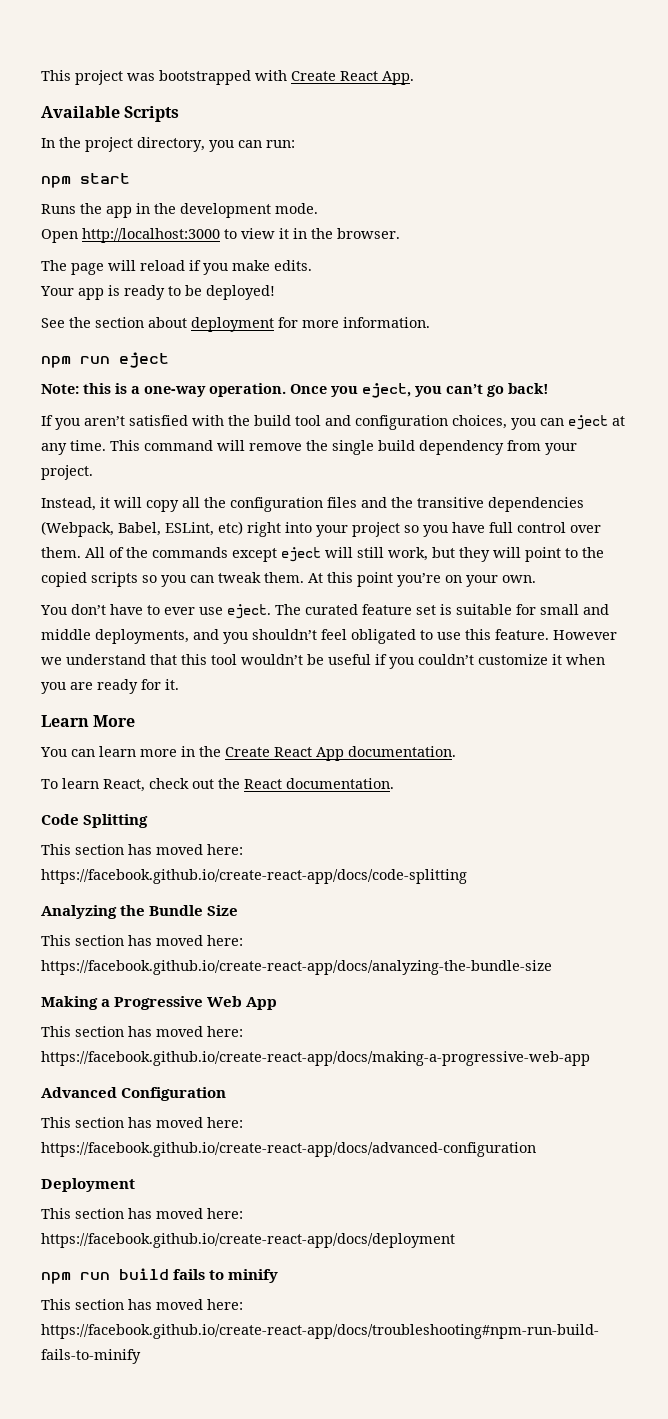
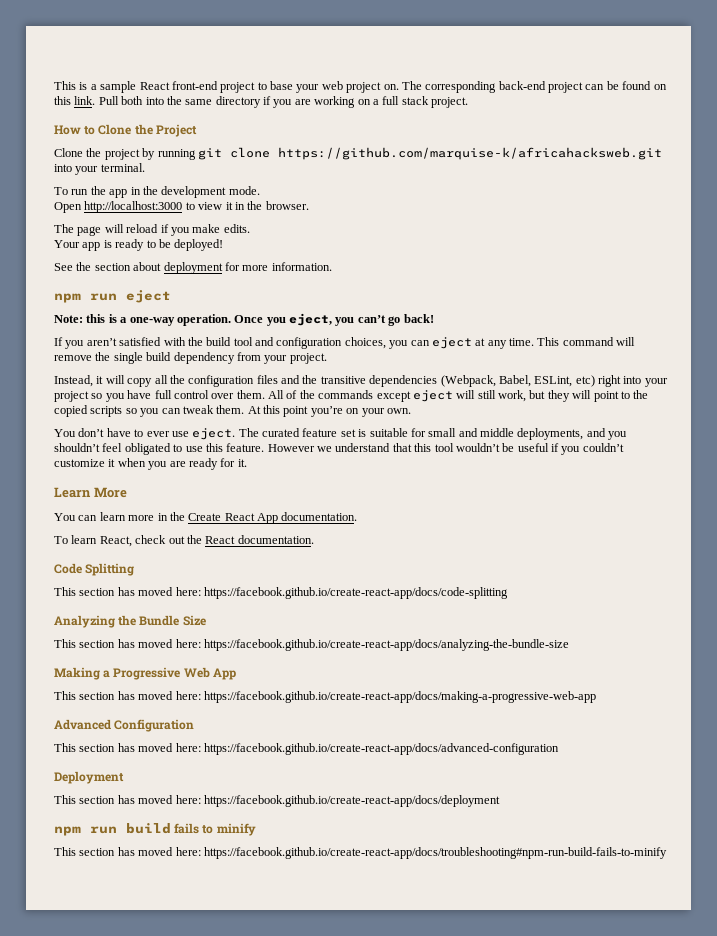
- This project was bootstrapped with Create React App.
- Available Scripts
- In the project directory, you can run:
- npm start
- Runs the app in the development mode.
+ This is a sample React front-end project to base your web project on. The corresponding back-end project can be found on this link. Pull both into the same directory if you are working on a full stack project.
+ How to Clone the Project
+ Clone the project by running git clone https://github.com/marquise-k/africahacksweb.git into your terminal.
+ To run the app in the development mode.

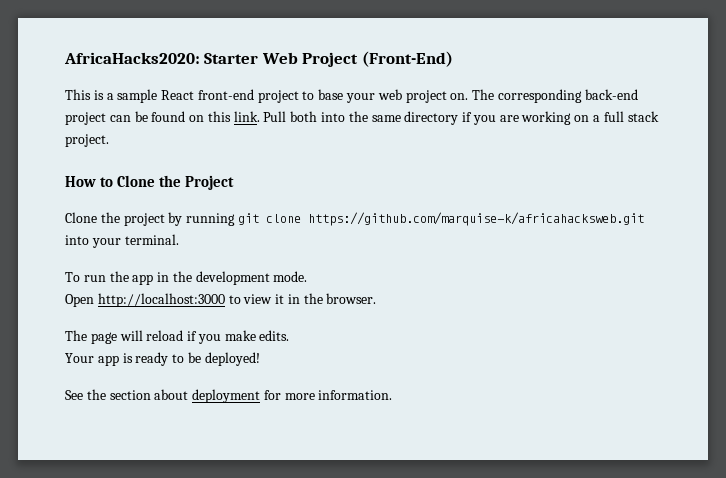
+ AfricaHacks2020: Starter Web Project (Front-End)
- npm run eject
- Note: this is a one-way operation. Once you eject, you can’t go back!
- If you aren’t satisfied with the build tool and configuration choices, you can eject at any time. This command will remove the single build dependency from your project.
- Instead, it will copy all the configuration files and the transitive dependencies (Webpack, Babel, ESLint, etc) right into your project so you have full control over them. All of the commands except eject will still work, but they will point to the copied scripts so you can tweak them. At this point you’re on your own.
- You don’t have to ever use eject. The curated feature set is suitable for small and middle deployments, and you shouldn’t feel obligated to use this feature. However we understand that this tool wouldn’t be useful if you couldn’t customize it when you are ready for it.
- Learn More
- You can learn more in the Create React App documentation.
- To learn React, check out the React documentation.
- Code Splitting
- This section has moved here: https://facebook.github.io/create-react-app/docs/code-splitting
- Analyzing the Bundle Size
- This section has moved here: https://facebook.github.io/create-react-app/docs/analyzing-the-bundle-size
- Making a Progressive Web App
- This section has moved here: https://facebook.github.io/create-react-app/docs/making-a-progressive-web-app
- Advanced Configuration
- This section has moved here: https://facebook.github.io/create-react-app/docs/advanced-configuration
- Deployment
- This section has moved here: https://facebook.github.io/create-react-app/docs/deployment
- npm run build fails to minify
- This section has moved here: https://facebook.github.io/create-react-app/docs/troubleshooting#npm-run-build-fails-to-minify

